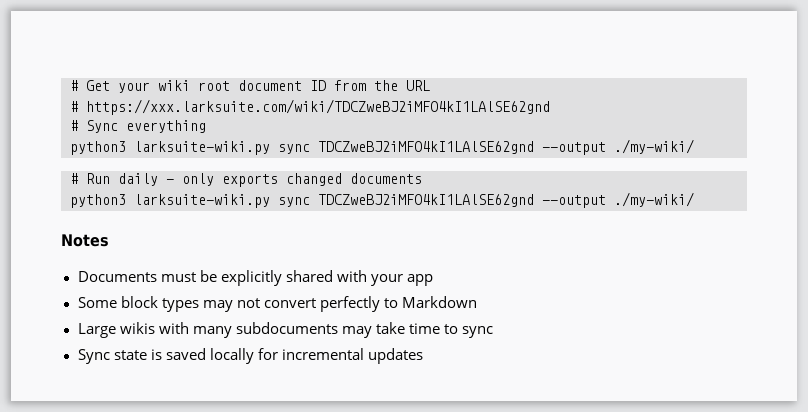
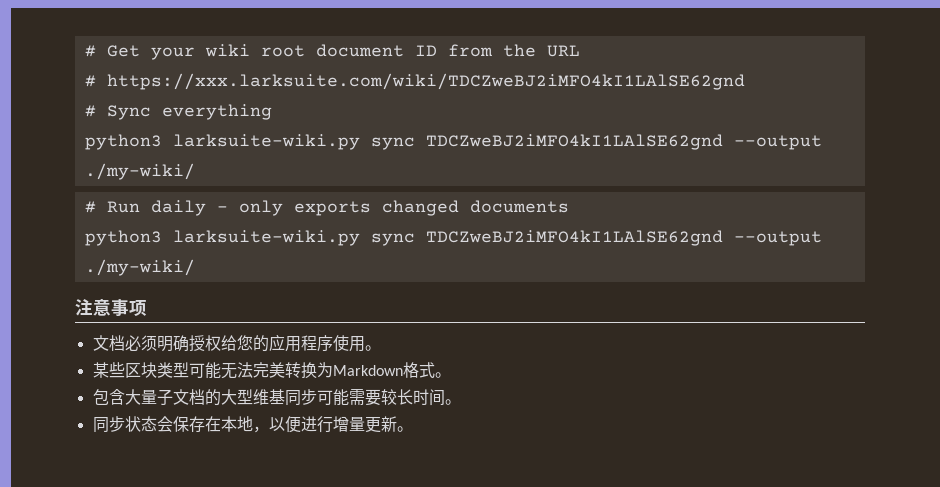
- Notes
- Documents must be explicitly shared with your app
- Some block types may not convert perfectly to Markdown
- Large wikis with many subdocuments may take time to sync
- Sync state is saved locally for incremental updates
+ 注意事项
+ 文档必须明确授权给您的应用程序使用。
+ 某些区块类型可能无法完美转换为Markdown格式。
+ 包含大量子文档的大型维基同步可能需要较长时间。
+ 同步状态会保存在本地，以便进行增量更新。

